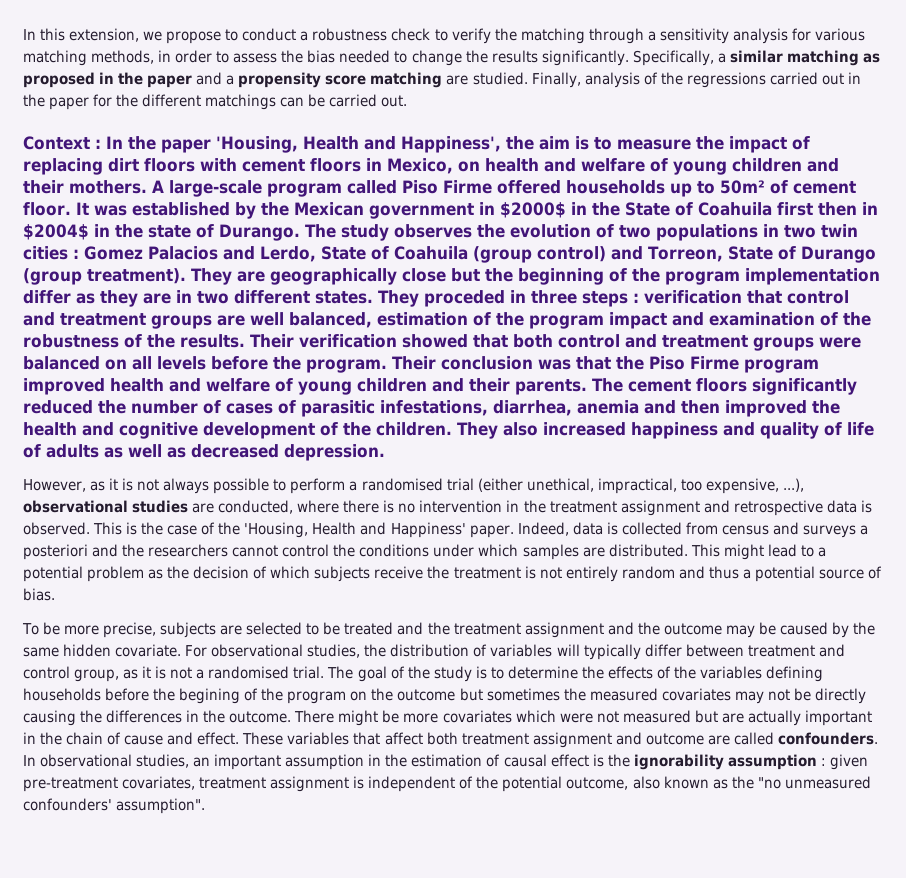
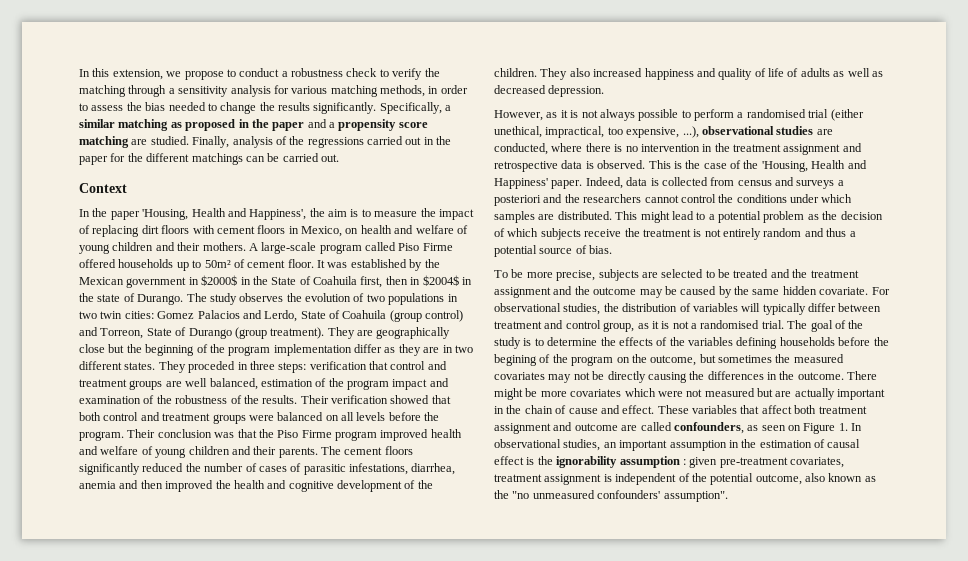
- Context : In the paper 'Housing, Health and Happiness', the aim is to measure the impact of replacing dirt floors with cement floors in Mexico, on health and welfare of young children and their mothers.
+ Context
+ In the paper 'Housing, Health and Happiness', the aim is to measure the impact of replacing dirt floors with cement floors in Mexico, on health and welfare of young children and their mothers.
- It was established by the Mexican government in $2000$ in the State of Coahuila first then in $2004$ in the state of Durango.
+ It was established by the Mexican government in $2000$ in the State of Coahuila first, then in $2004$ in the state of Durango.
- The study observes the evolution of two populations in two twin cities : Gomez Palacios and Lerdo, State of Coahuila (group control) and Torreon, State of Durango (group treatment).
+ The study observes the evolution of two populations in two twin cities: Gomez Palacios and Lerdo, State of Coahuila (group control) and Torreon, State of Durango (group treatment).
- They proceded in three steps : verification that control and treatment groups are well balanced, estimation of the program impact and examination of the robustness of the results.
+ They proceded in three steps: verification that control and treatment groups are well balanced, estimation of the program impact and examination of the robustness of the results.
- The goal of the study is to determine the effects of the variables defining households before the begining of the program on the outcome but sometimes the measured covariates may not be directly causing the differences in the outcome.
+ The goal of the study is to determine the effects of the variables defining households before the begining of the program on the outcome, but sometimes the measured covariates may not be directly causing the differences in the outcome.
- These variables that affect both treatment assignment and outcome are called confounders. In observational studies, an important assumption in the estimation of causal effect is the ignorability assumption : given pre-treatment covariates, treatment assignment is independent of the potential outcome, also known as the "no unmeasured confounders' assumption".
+ These variables that affect both treatment assignment and outcome are called confounders, as seen on Figure 1. In observational studies, an important assumption in the estimation of causal effect is the ignorability assumption : given pre-treatment covariates, treatment assignment is independent of the potential outcome, also known as the "no unmeasured confounders' assumption".

